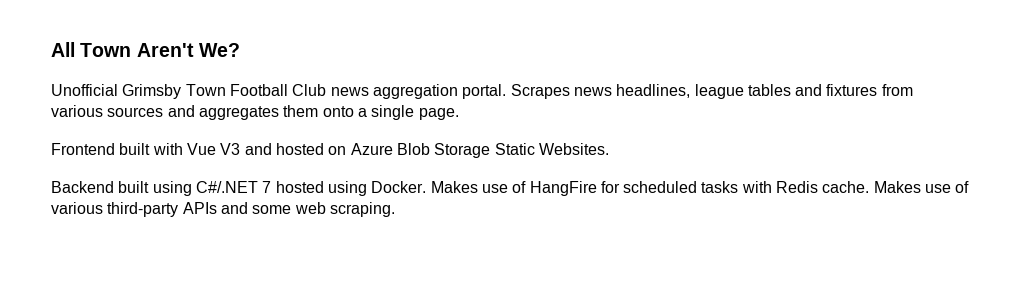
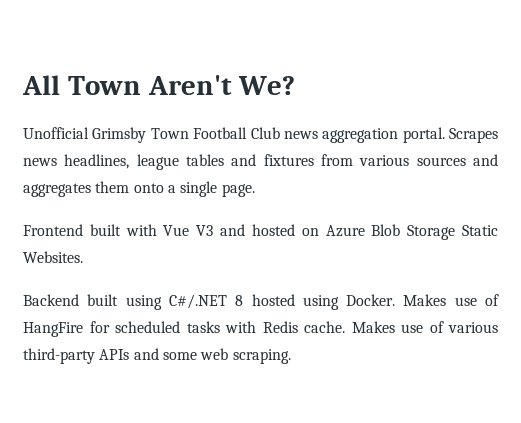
- Backend built using C#/.NET 7 hosted using Docker.
+ Backend built using C#/.NET 8 hosted using Docker.

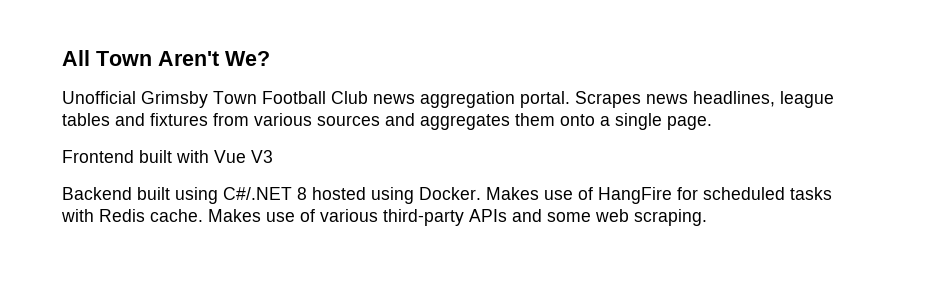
- Frontend built with Vue V3 and hosted on Azure Blob Storage Static Websites.
+ Frontend built with Vue V3

